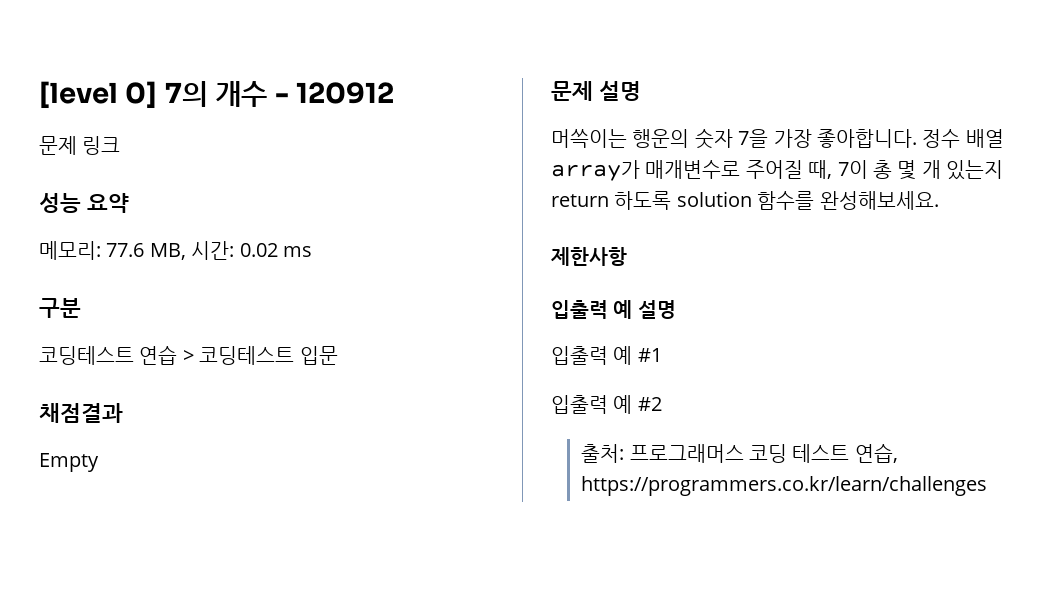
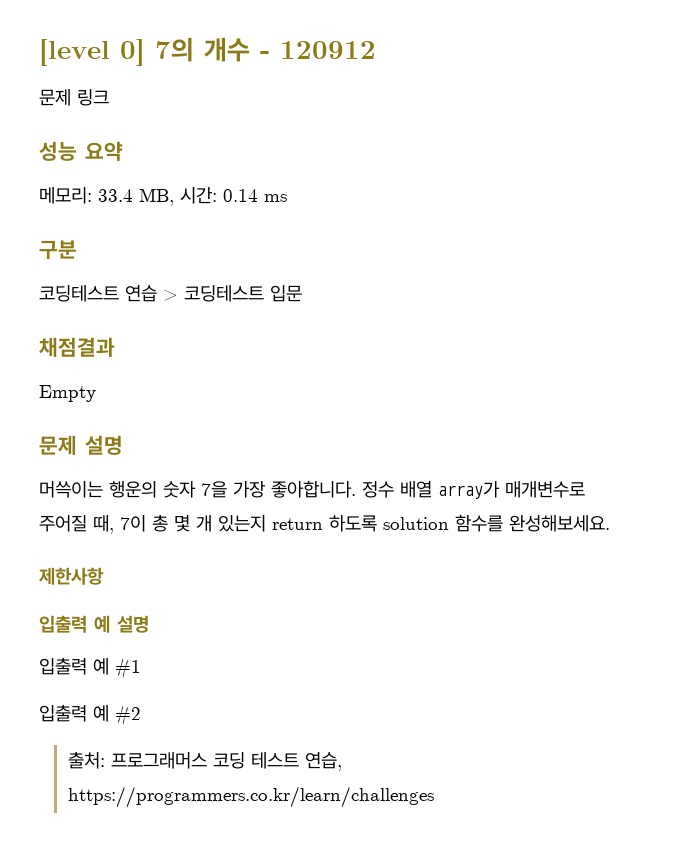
- 메모리: 77.6 MB, 시간: 0.02 ms
+ 메모리: 33.4 MB, 시간: 0.14 ms

